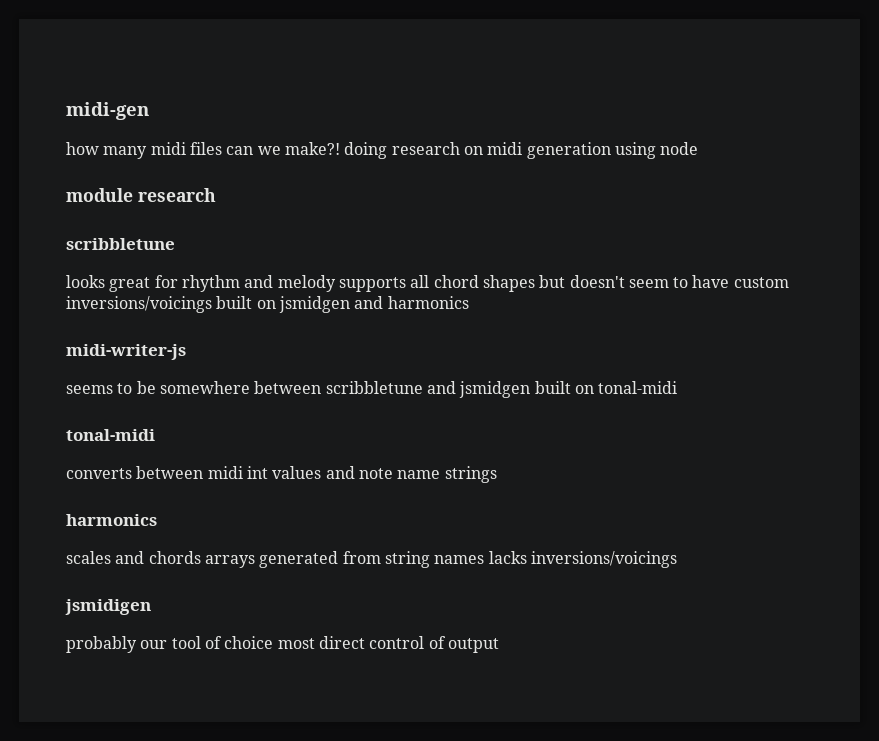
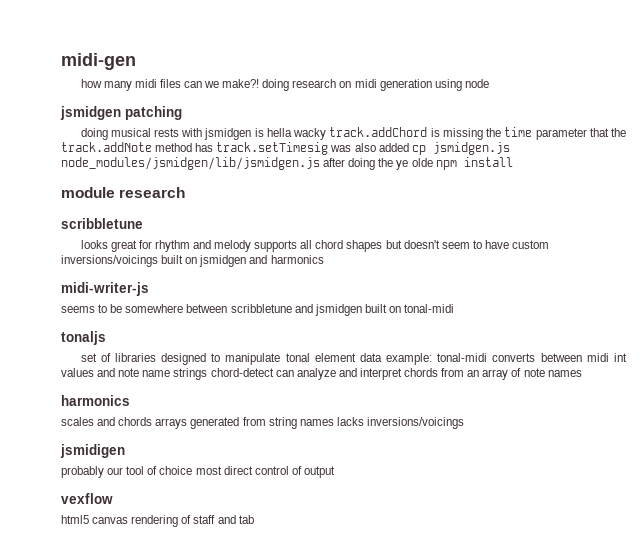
+ jsmidgen patching
+ doing musical rests with jsmidgen is hella wacky track.addChord is missing the time parameter that the track.addNote method has track.setTimesig was also added cp jsmidgen.js node_modules/jsmidgen/lib/jsmidgen.js after doing the ye olde npm install
  seems to be somewhere between scribbletune and jsmidgen built on tonal-midi
- tonal-midi
- converts between midi int values and note name strings
+ tonaljs
+ set of libraries designed to manipulate tonal element data example: tonal-midi converts between midi int values and note name strings chord-detect can analyze and interpret chords from an array of note names
+ vexflow
+ html5 canvas rendering of staff and tab

